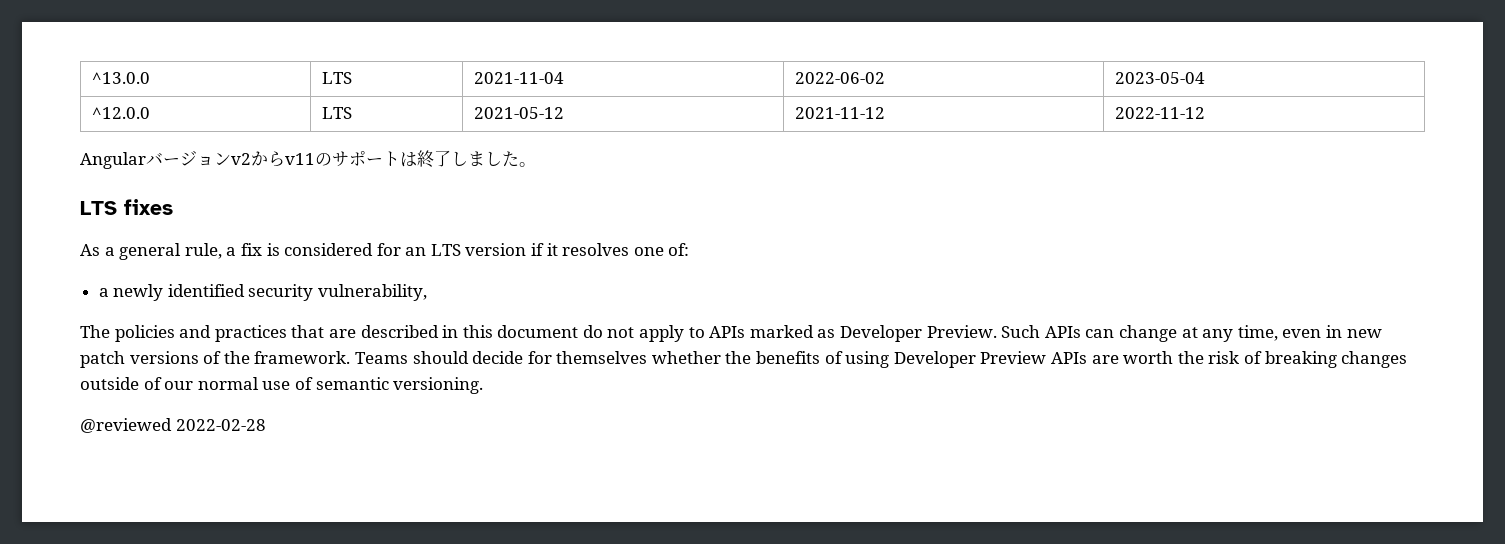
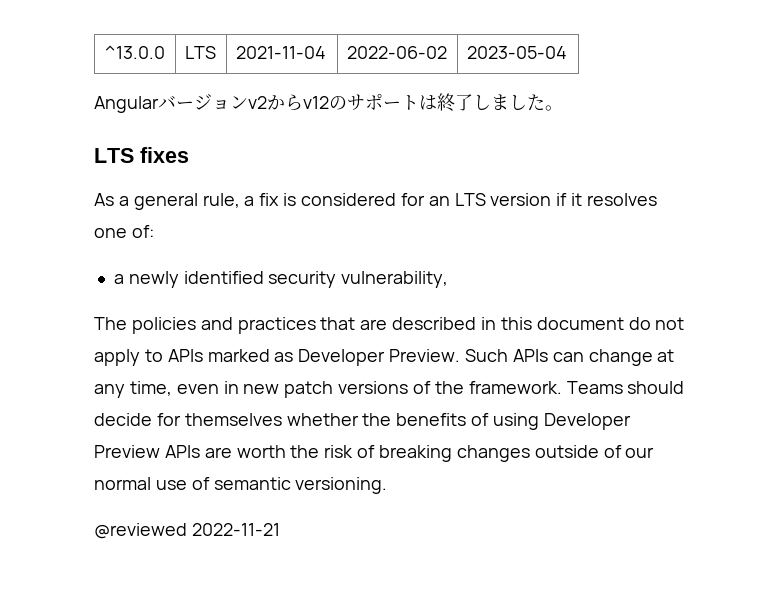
- ^12.0.0 | LTS | 2021-05-12 | 2021-11-12 | 2022-11-12
- Angularバージョンv2からv11のサポートは終了しました。
+ Angularバージョンv2からv12のサポートは終了しました。
- @reviewed 2022-02-28
+ @reviewed 2022-11-21

